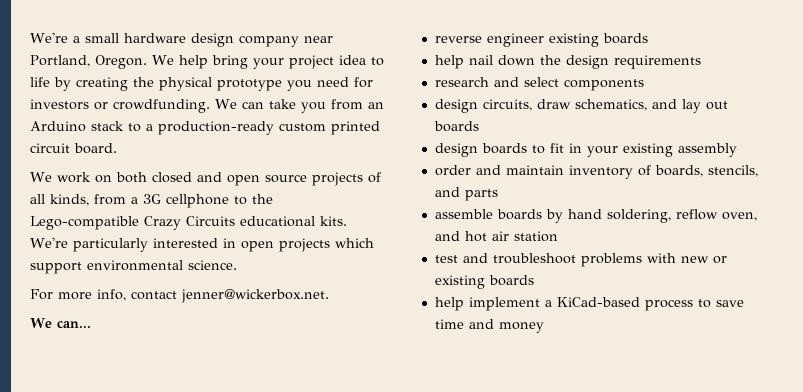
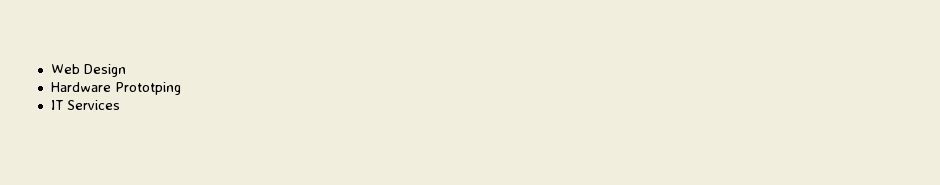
- We're a small hardware design company near Portland, Oregon. We help bring your project idea to life by creating the physical prototype you need for investors or crowdfunding. We can take you from an Arduino stack to a production-ready custom printed circuit board.
- We work on both closed and open source projects of all kinds, from a 3G cellphone to the Lego-compatible Crazy Circuits educational kits. We're particularly interested in open projects which support environmental science.
- For more info, contact jenner@wickerbox.net.
- We can...
- reverse engineer existing boards
- help nail down the design requirements
- research and select components
- design circuits, draw schematics, and lay out boards
- design boards to fit in your existing assembly
- order and maintain inventory of boards, stencils, and parts
- assemble boards by hand soldering, reflow oven, and hot air station
- test and troubleshoot problems with new or existing boards
- help implement a KiCad-based process to save time and money
+ Web Design
+ Hardware Prototping
+ IT Services

